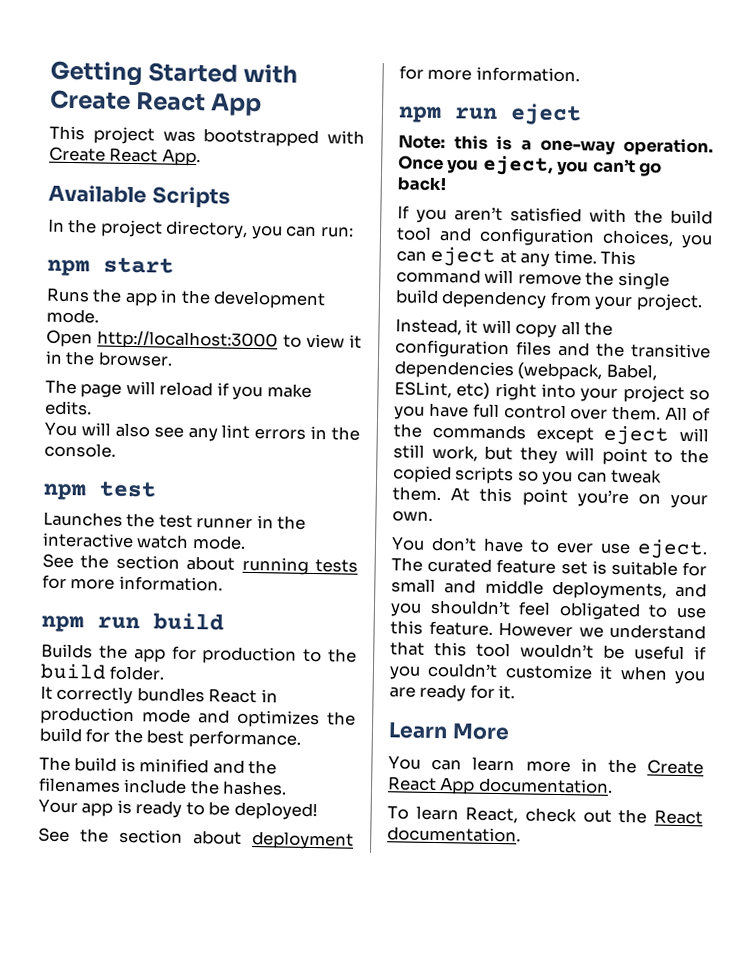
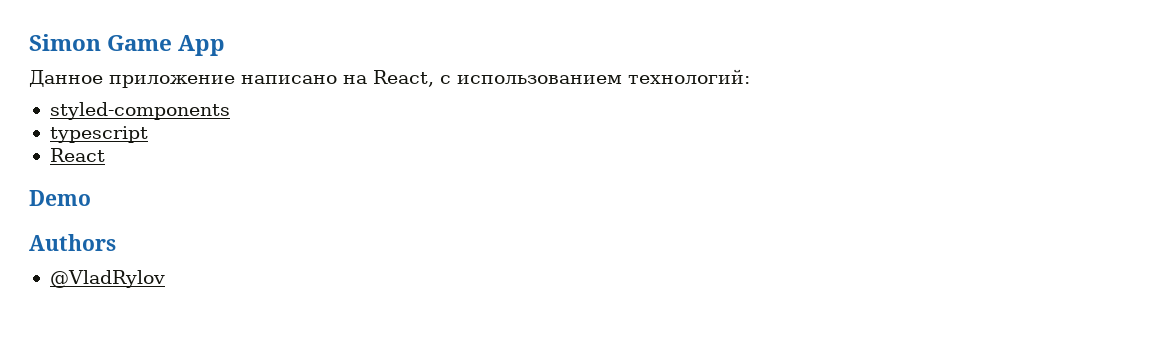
- Getting Started with Create React App
- This project was bootstrapped with Create React App.
- Available Scripts
- In the project directory, you can run:
- npm start
- Runs the app in the development mode.
- Open http://localhost:3000 to view it in the browser.
- The page will reload if you make edits.
- You will also see any lint errors in the console.
- npm test
- Launches the test runner in the interactive watch mode.
- See the section about running tests for more information.
- npm run build
- Builds the app for production to the build folder.
- It correctly bundles React in production mode and optimizes the build for the best performance.
- The build is minified and the filenames include the hashes.
- Your app is ready to be deployed!
- See the section about deployment for more information.
- npm run eject
- Note: this is a one-way operation. Once you eject, you can’t go back!
- If you aren’t satisfied with the build tool and configuration choices, you can eject at any time. This command will remove the single build dependency from your project.
- Instead, it will copy all the configuration files and the transitive dependencies (webpack, Babel, ESLint, etc) right into your project so you have full control over them. All of the commands except eject will still work, but they will point to the copied scripts so you can tweak them. At this point you’re on your own.
- You don’t have to ever use eject. The curated feature set is suitable for small and middle deployments, and you shouldn’t feel obligated to use this feature. However we understand that this tool wouldn’t be useful if you couldn’t customize it when you are ready for it.
- Learn More
- You can learn more in the Create React App documentation.
- To learn React, check out the React documentation.
+ Simon Game App
+ Данное приложение написано на React, с использованием технологий:
+ styled-components
+ typescript
+ React
+ Demo
+ Authors
+ @VladRylov

